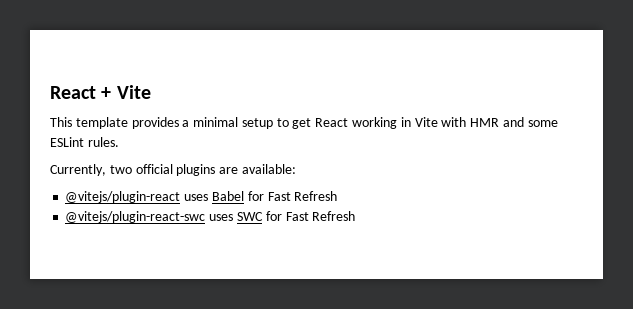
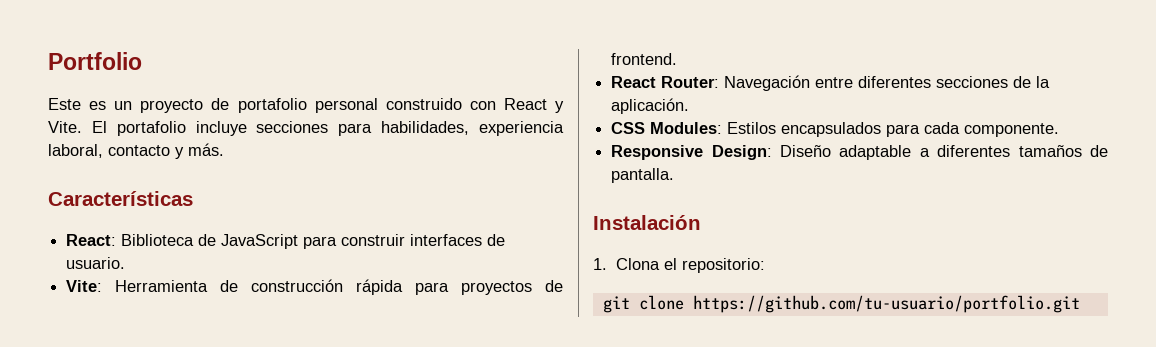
- React + Vite
- This template provides a minimal setup to get React working in Vite with HMR and some ESLint rules.
- Currently, two official plugins are available:
- @vitejs/plugin-react uses Babel for Fast Refresh
- @vitejs/plugin-react-swc uses SWC for Fast Refresh
+ Portfolio
+ Este es un proyecto de portafolio personal construido con React y Vite. El portafolio incluye secciones para habilidades, experiencia laboral, contacto y más.
+ Características
+ React: Biblioteca de JavaScript para construir interfaces de usuario.
+ Vite: Herramienta de construcción rápida para proyectos de frontend.
+ React Router: Navegación entre diferentes secciones de la aplicación.
+ CSS Modules: Estilos encapsulados para cada componente.
+ Responsive Design: Diseño adaptable a diferentes tamaños de pantalla.
+ Instalación
+ 1. Clona el repositorio:
+ git clone https://github.com/tu-usuario/portfolio.git

